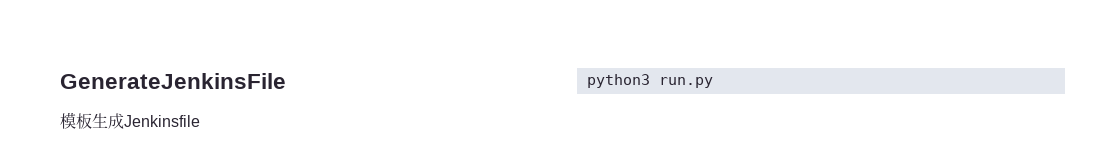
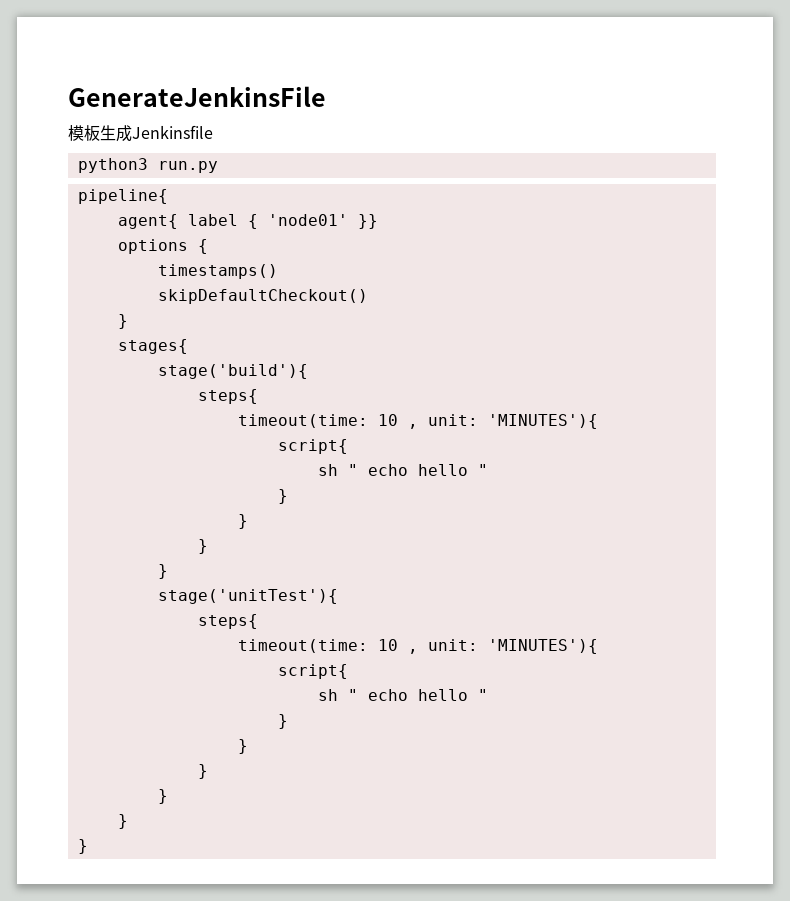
+ pipeline{
+ agent{ label { 'node01' }}
+ options {
+ timestamps()
+ skipDefaultCheckout()
+ }
+ stages{
+ stage('build'){
+ steps{
+ timeout(time: 10 , unit: 'MINUTES'){
+ script{
+ sh " echo hello "
+ }
+ }
+ }
+ }
+ stage('unitTest'){
+ steps{
+ timeout(time: 10 , unit: 'MINUTES'){
+ script{
+ sh " echo hello "
+ }
+ }
+ }
+ }
+ }
+ }

